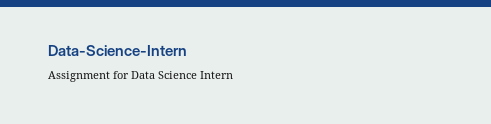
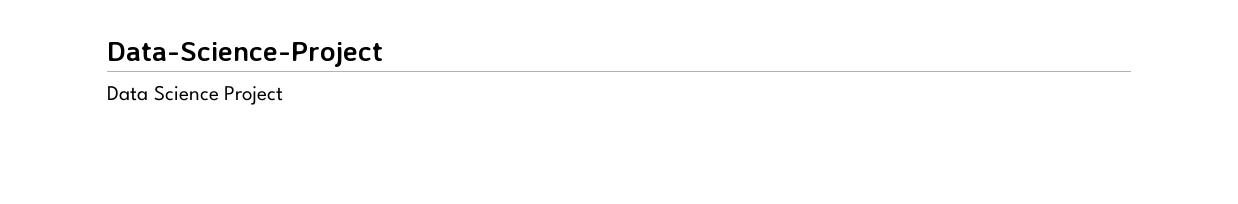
- Data-Science-Intern
- Assignment for Data Science Intern
+ Data-Science-Project
+ Data Science Project

